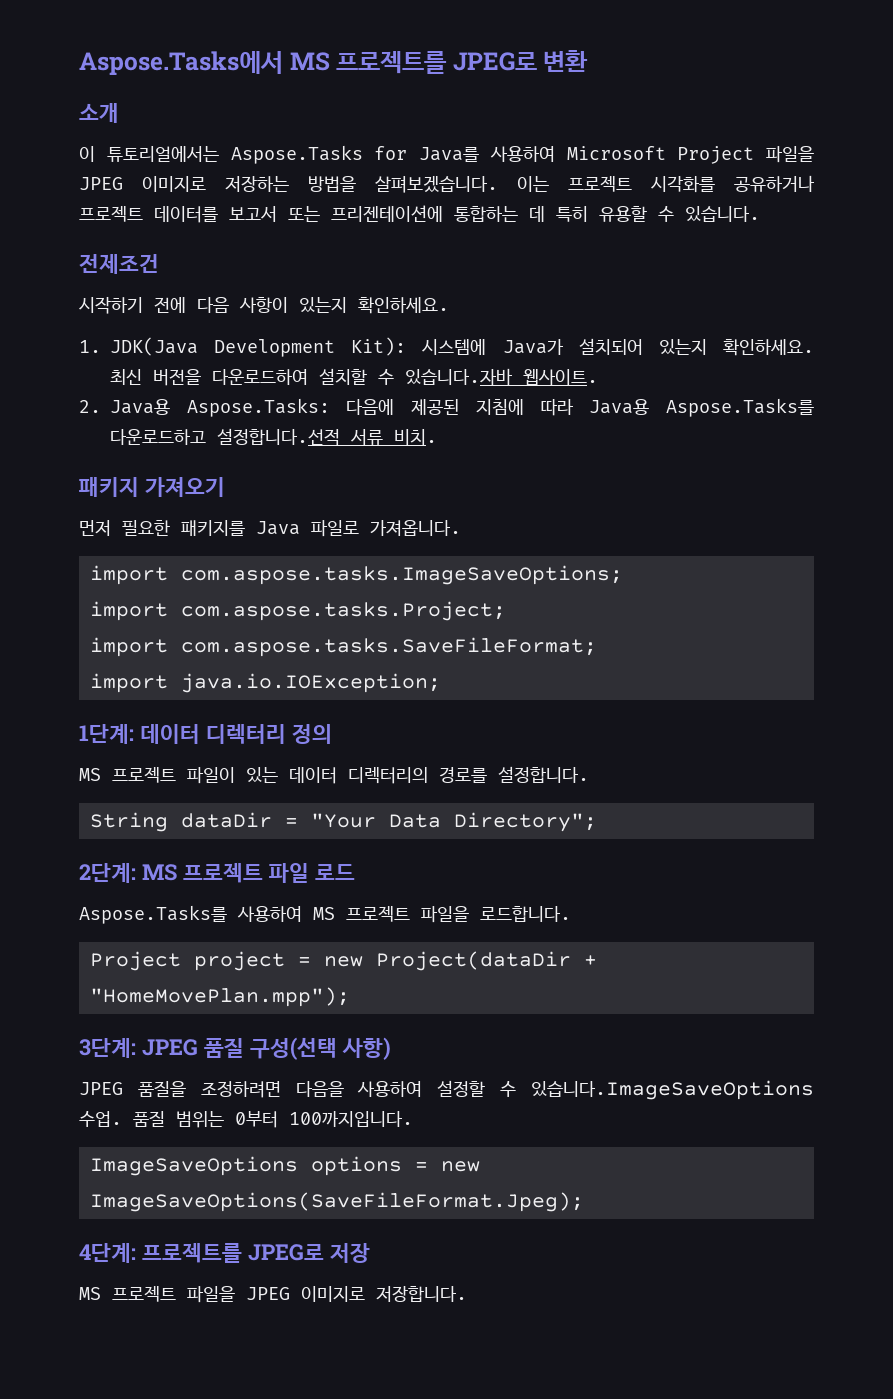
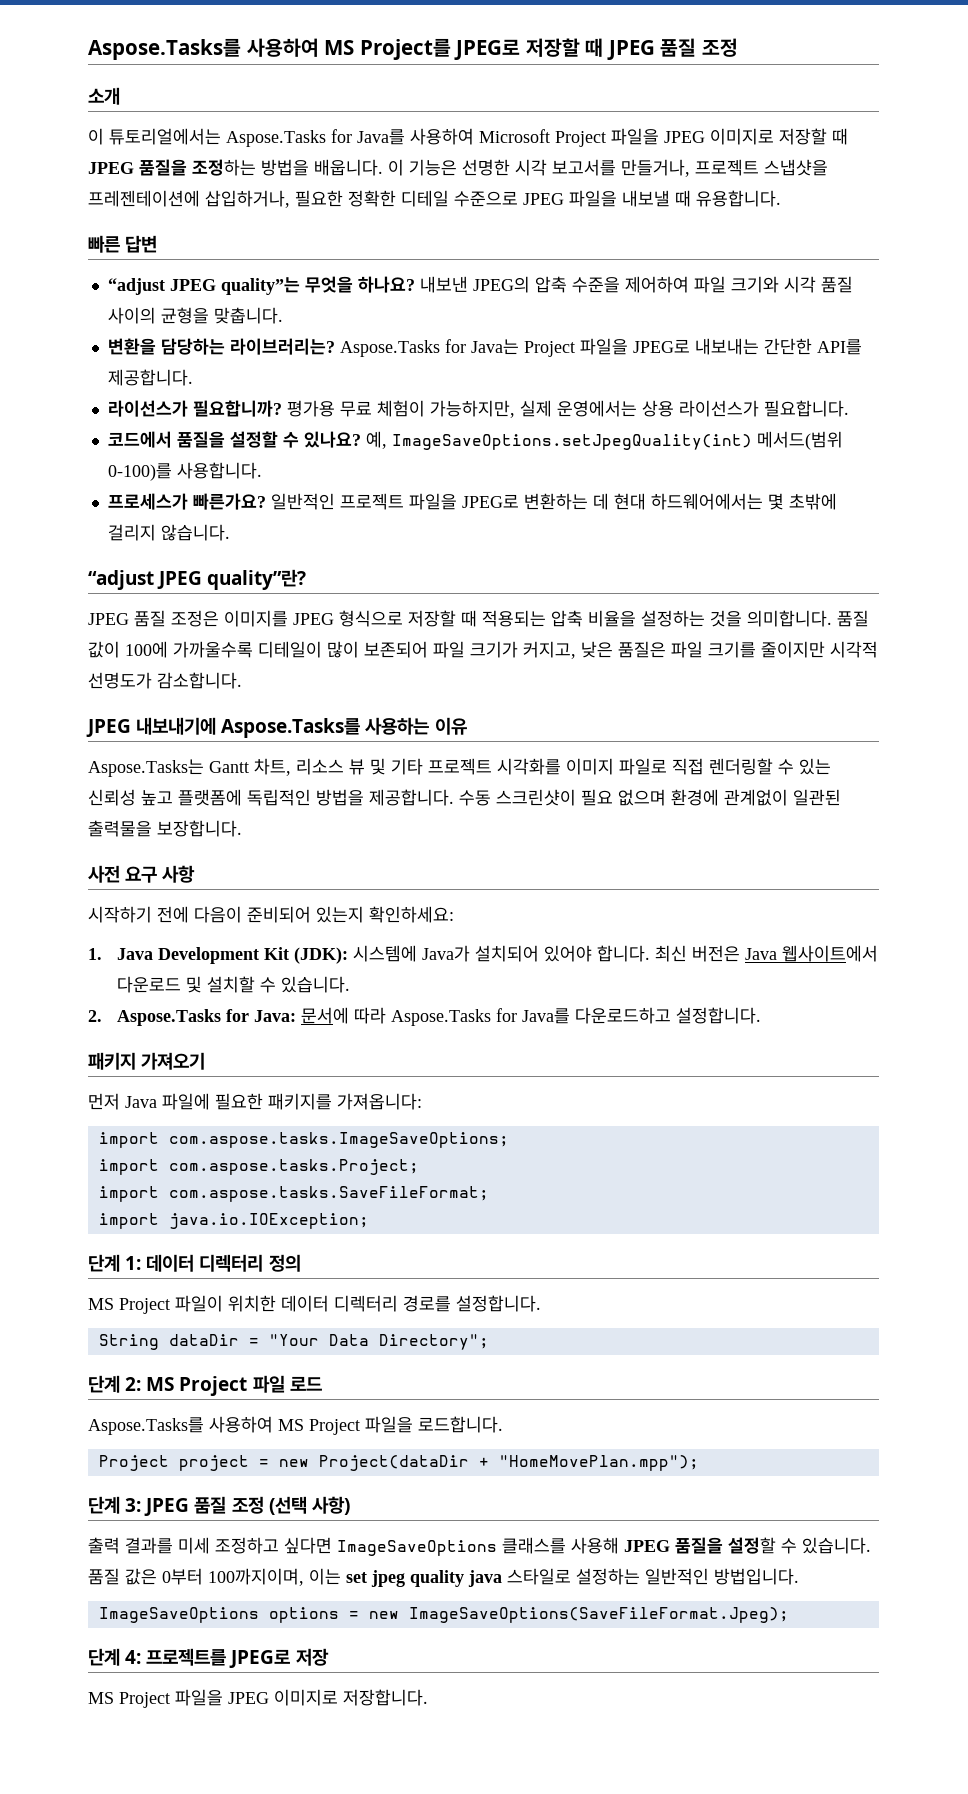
- Aspose.Tasks에서 MS 프로젝트를 JPEG로 변환
+ Aspose.Tasks를 사용하여 MS Project를 JPEG로 저장할 때 JPEG 품질 조정
- 이 튜토리얼에서는 Aspose.Tasks for Java를 사용하여 Microsoft Project 파일을 JPEG 이미지로 저장하는 방법을 살펴보겠습니다. 이는 프로젝트 시각화를 공유하거나 프로젝트 데이터를 보고서 또는 프리젠테이션에 통합하는 데 특히 유용할 수 있습니다.
- 전제조건
- 시작하기 전에 다음 사항이 있는지 확인하세요.
- 1. JDK(Java Development Kit): 시스템에 Java가 설치되어 있는지 확인하세요. 최신 버전을 다운로드하여 설치할 수 있습니다.자바 웹사이트.
- 2. Java용 Aspose.Tasks: 다음에 제공된 지침에 따라 Java용 Aspose.Tasks를 다운로드하고 설정합니다.선적 서류 비치.
+ 이 튜토리얼에서는 Aspose.Tasks for Java를 사용하여 Microsoft Project 파일을 JPEG 이미지로 저장할 때 JPEG 품질을 조정하는 방법을 배웁니다. 이 기능은 선명한 시각 보고서를 만들거나, 프로젝트 스냅샷을 프레젠테이션에 삽입하거나, 필요한 정확한 디테일 수준으로 JPEG 파일을 내보낼 때 유용합니다.
+ 빠른 답변
+ “adjust JPEG quality”는 무엇을 하나요? 내보낸 JPEG의 압축 수준을 제어하여 파일 크기와 시각 품질 사이의 균형을 맞춥니다.
+ 변환을 담당하는 라이브러리는? Aspose.Tasks for Java는 Project 파일을 JPEG로 내보내는 간단한 API를 제공합니다.
+ 라이선스가 필요합니까? 평가용 무료 체험이 가능하지만, 실제 운영에서는 상용 라이선스가 필요합니다.
+ 코드에서 품질을 설정할 수 있나요? 예, ImageSaveOptions.setJpegQuality(int) 메서드(범위 0‑100)를 사용합니다.
+ 프로세스가 빠른가요? 일반적인 프로젝트 파일을 JPEG로 변환하는 데 현대 하드웨어에서는 몇 초밖에 걸리지 않습니다.
+ “adjust JPEG quality”란?
+ JPEG 품질 조정은 이미지를 JPEG 형식으로 저장할 때 적용되는 압축 비율을 설정하는 것을 의미합니다. 품질 값이 100에 가까울수록 디테일이 많이 보존되어 파일 크기가 커지고, 낮은 품질은 파일 크기를 줄이지만 시각적 선명도가 감소합니다.
+ JPEG 내보내기에 Aspose.Tasks를 사용하는 이유
+ Aspose.Tasks는 Gantt 차트, 리소스 뷰 및 기타 프로젝트 시각화를 이미지 파일로 직접 렌더링할 수 있는 신뢰성 높고 플랫폼에 독립적인 방법을 제공합니다. 수동 스크린샷이 필요 없으며 환경에 관계없이 일관된 출력물을 보장합니다.
+ 사전 요구 사항
+ 시작하기 전에 다음이 준비되어 있는지 확인하세요:
+ 1. Java Development Kit (JDK): 시스템에 Java가 설치되어 있어야 합니다. 최신 버전은 Java 웹사이트에서 다운로드 및 설치할 수 있습니다.
+ 2. Aspose.Tasks for Java: 문서에 따라 Aspose.Tasks for Java를 다운로드하고 설정합니다.
  패키지 가져오기
- 먼저 필요한 패키지를 Java 파일로 가져옵니다.
+ 먼저 Java 파일에 필요한 패키지를 가져옵니다:
- 1단계: 데이터 디렉터리 정의
+ 단계 1: 데이터 디렉터리 정의
- MS 프로젝트 파일이 있는 데이터 디렉터리의 경로를 설정합니다.
+ MS Project 파일이 위치한 데이터 디렉터리 경로를 설정합니다.
- 2단계: MS 프로젝트 파일 로드
+ 단계 2: MS Project 파일 로드
- Aspose.Tasks를 사용하여 MS 프로젝트 파일을 로드합니다.
+ Aspose.Tasks를 사용하여 MS Project 파일을 로드합니다.
- 3단계: JPEG 품질 구성(선택 사항)
- JPEG 품질을 조정하려면 다음을 사용하여 설정할 수 있습니다.ImageSaveOptions 수업. 품질 범위는 0부터 100까지입니다.
+ 단계 3: JPEG 품질 조정 (선택 사항)
+ 출력 결과를 미세 조정하고 싶다면 ImageSaveOptions 클래스를 사용해 JPEG 품질을 설정할 수 있습니다. 품질 값은 0부터 100까지이며, 이는 set jpeg quality java 스타일로 설정하는 일반적인 방법입니다.
- 4단계: 프로젝트를 JPEG로 저장
+ 단계 4: 프로젝트를 JPEG로 저장
- MS 프로젝트 파일을 JPEG 이미지로 저장합니다.
+ MS Project 파일을 JPEG 이미지로 저장합니다.

